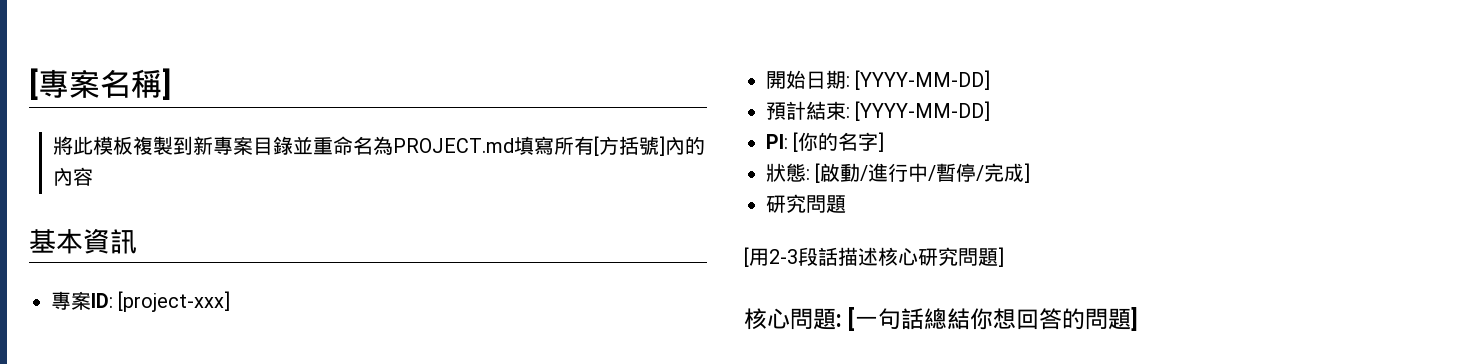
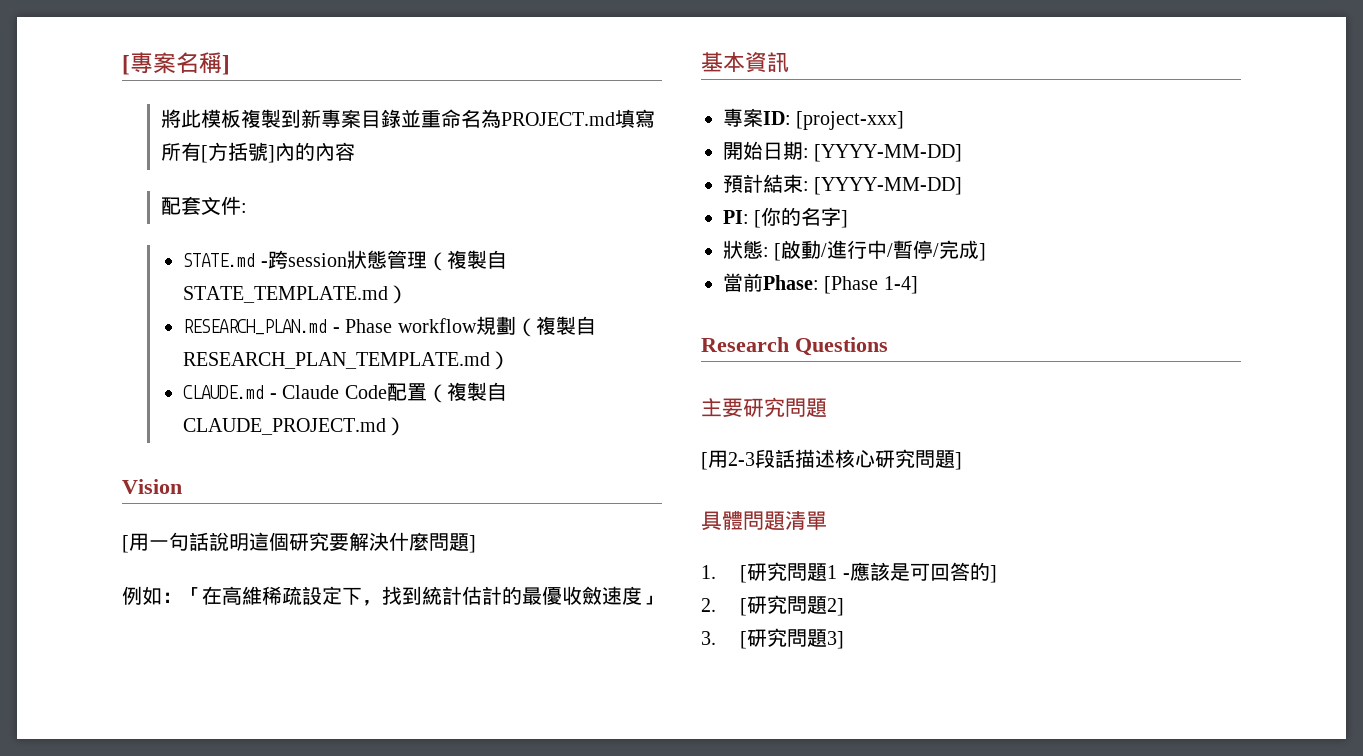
+ 配套文件:
+ STATE.md -跨session狀態管理（複製自STATE_TEMPLATE.md）
+ RESEARCH_PLAN.md - Phase workflow規劃（複製自RESEARCH_PLAN_TEMPLATE.md）
+ CLAUDE.md - Claude Code配置（複製自CLAUDE_PROJECT.md）
+ Vision
+ [用一句話說明這個研究要解決什麼問題]
+ 例如：「在高維稀疏設定下，找到統計估計的最優收斂速度」
  狀態: [啟動/進行中/暫停/完成]
- 研究問題
+ 當前Phase: [Phase 1-4]
+ Research Questions
+ 主要研究問題
- 核心問題: [一句話總結你想回答的問題]
+ 具體問題清單
+ 1. [研究問題1 -應該是可回答的]
+ 2. [研究問題2]
+ 3. [研究問題3]

